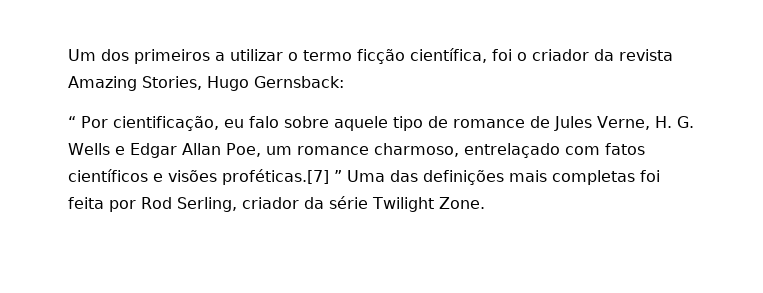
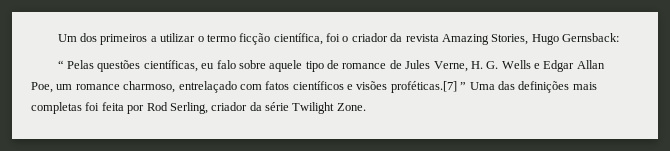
- “ Por cientificação, eu falo sobre aquele tipo de romance de Jules Verne, H. G. Wells e Edgar Allan Poe, um romance charmoso, entrelaçado com fatos científicos e visões proféticas.[7] ” Uma das definições mais completas foi feita por Rod Serling, criador da série Twilight Zone.
+ “ Pelas questões científicas, eu falo sobre aquele tipo de romance de Jules Verne, H. G. Wells e Edgar Allan Poe, um romance charmoso, entrelaçado com fatos científicos e visões proféticas.[7] ” Uma das definições mais completas foi feita por Rod Serling, criador da série Twilight Zone.

